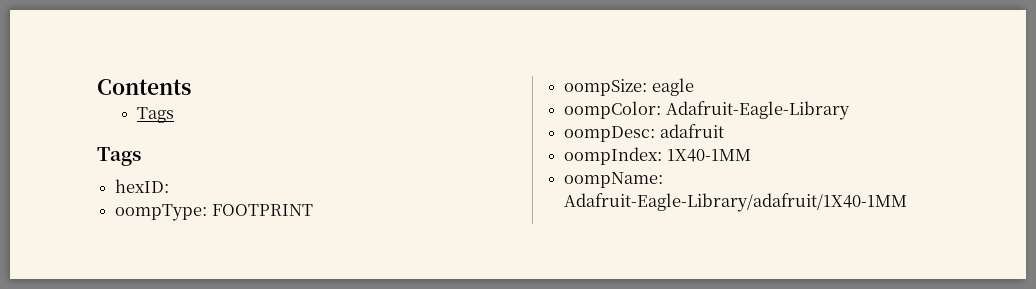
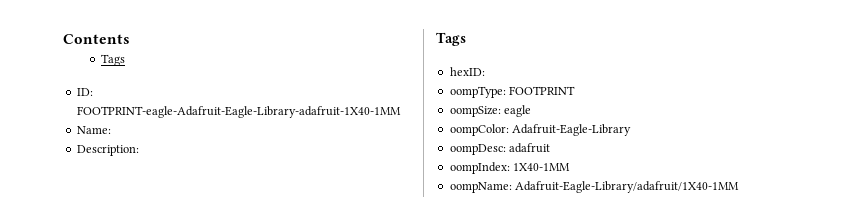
+ ID: FOOTPRINT-eagle-Adafruit-Eagle-Library-adafruit-1X40-1MM
+ Name:
+ Description:

